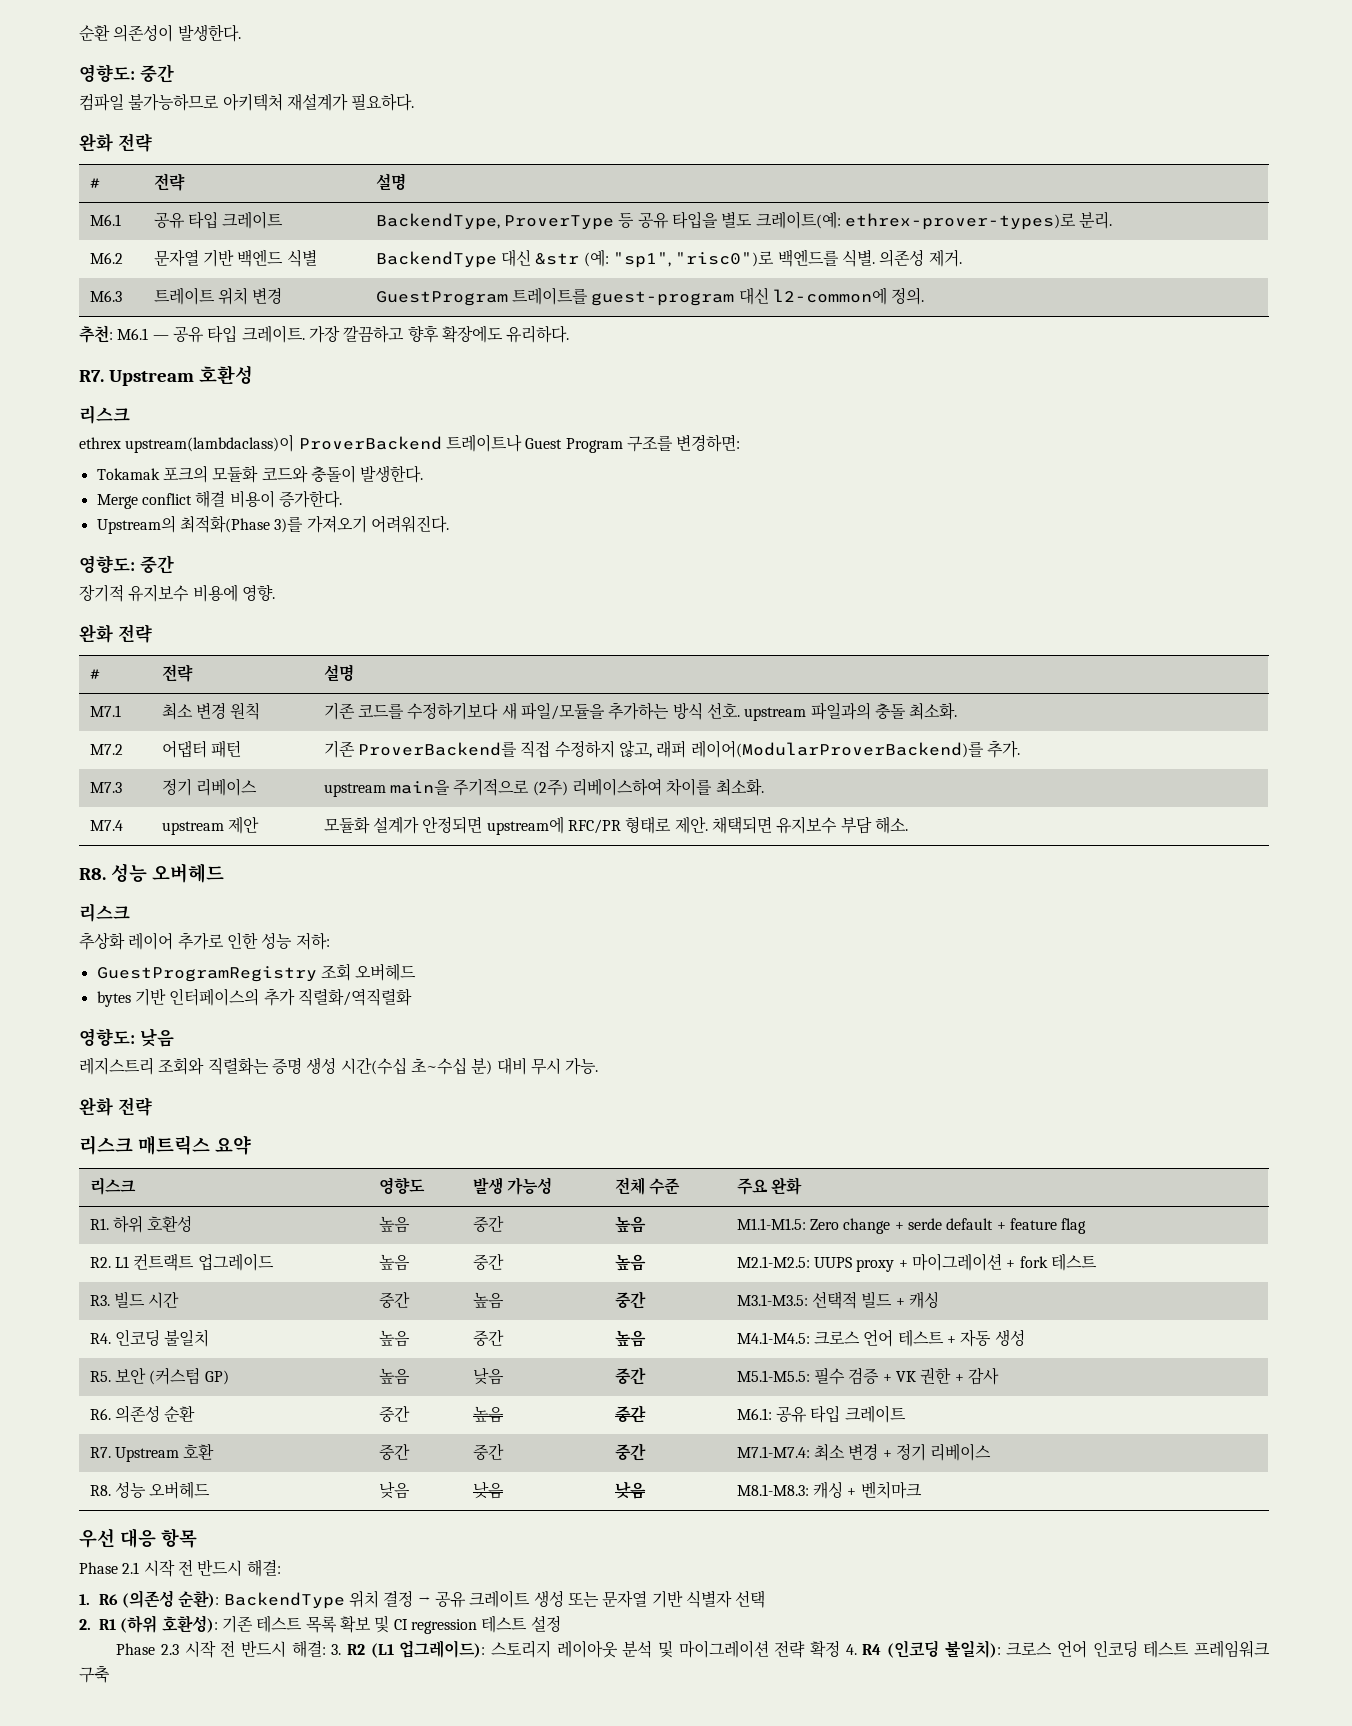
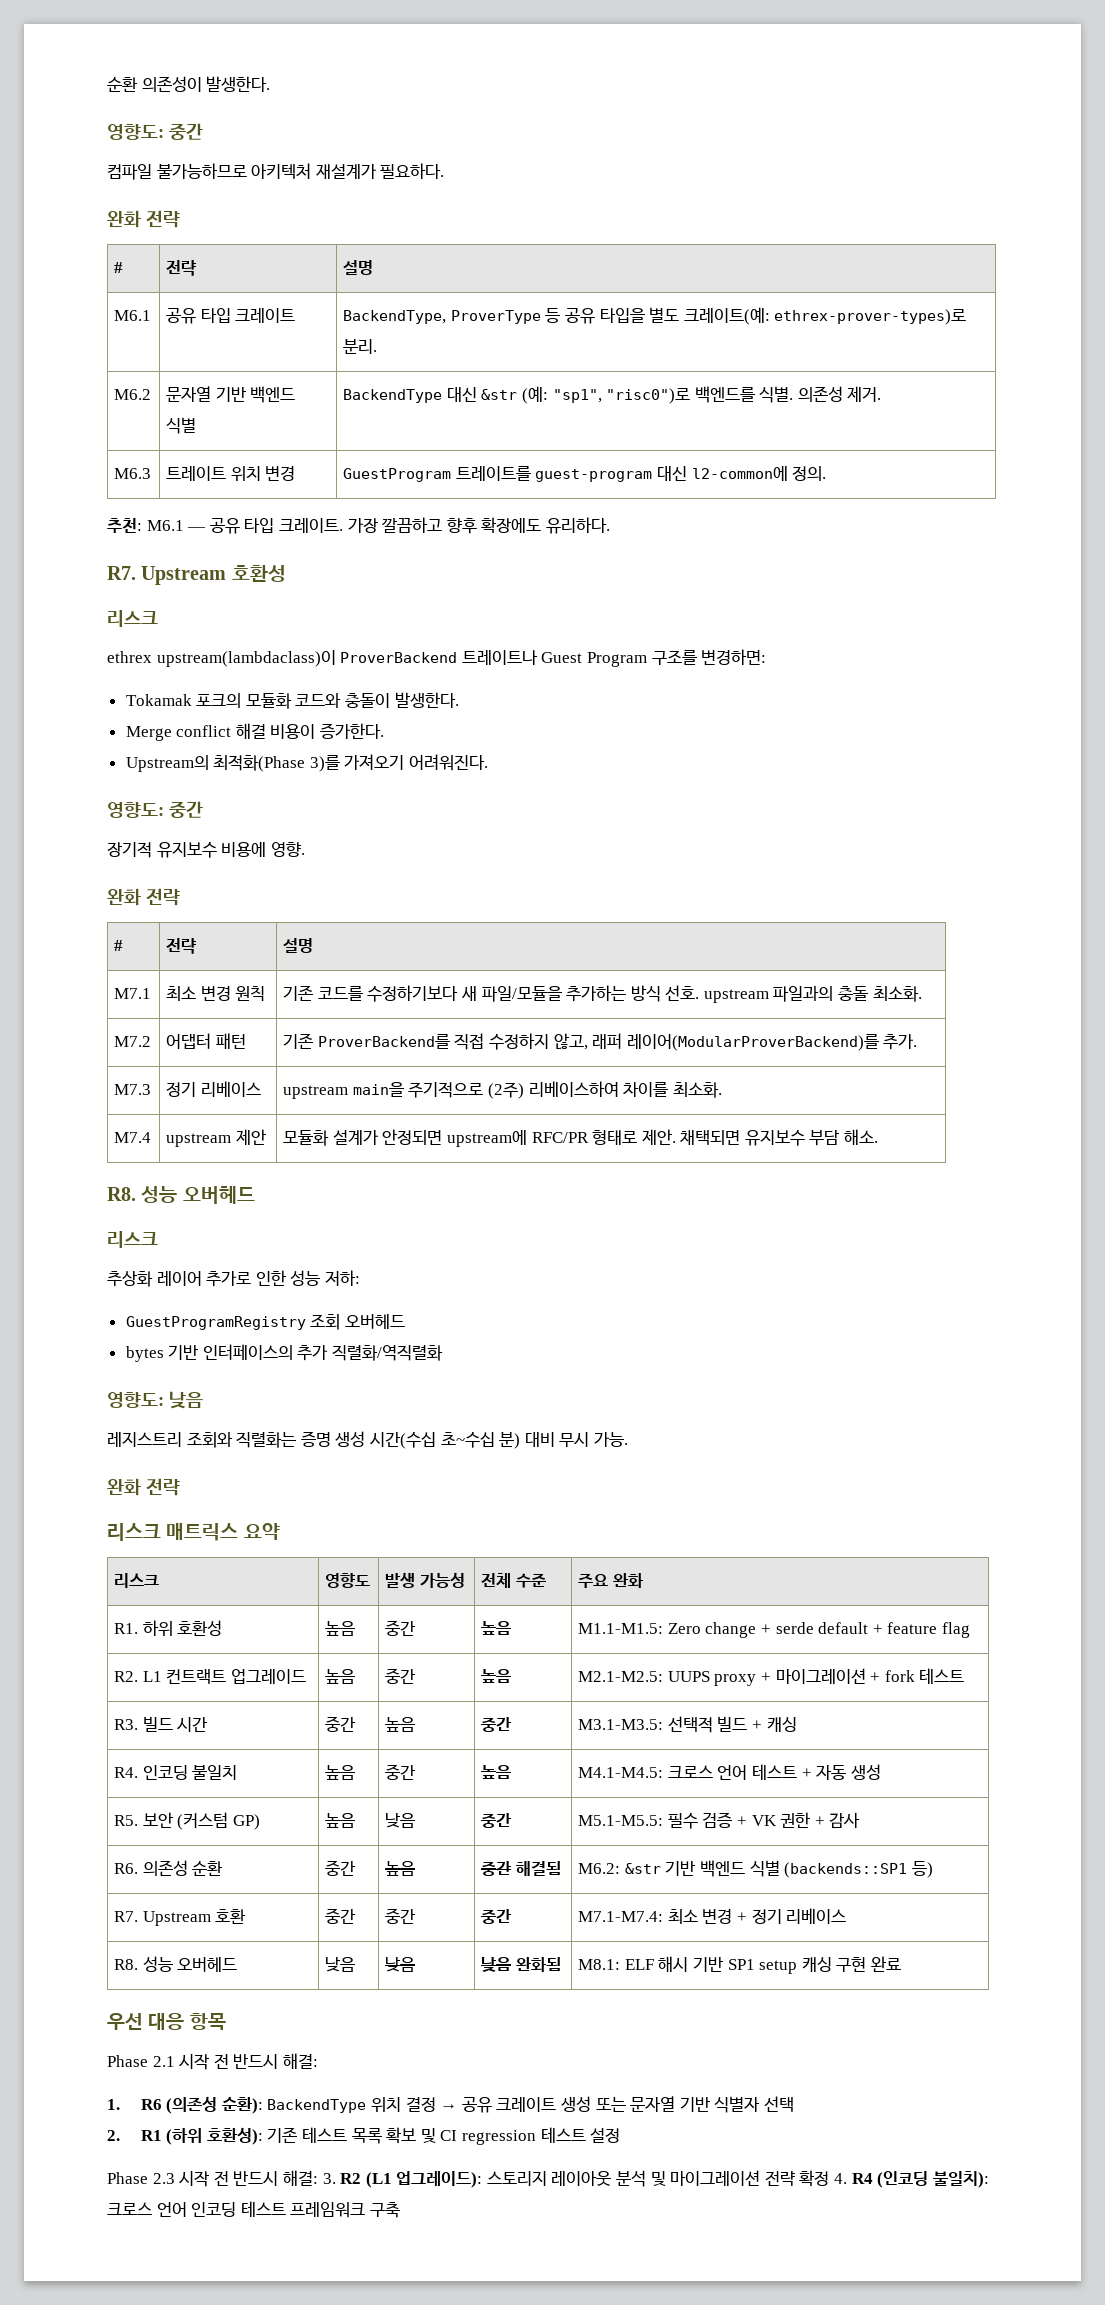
- R6. 의존성 순환 | 중간 | 높음 | 중간 | M6.1: 공유 타입 크레이트
+ R6. 의존성 순환 | 중간 | 높음 | 중간 해결됨 | M6.2: &str 기반 백엔드 식별 (backends::SP1 등)
- R8. 성능 오버헤드 | 낮음 | 낮음 | 낮음 | M8.1-M8.3: 캐싱 + 벤치마크
+ R8. 성능 오버헤드 | 낮음 | 낮음 | 낮음 완화됨 | M8.1: ELF 해시 기반 SP1 setup 캐싱 구현 완료

